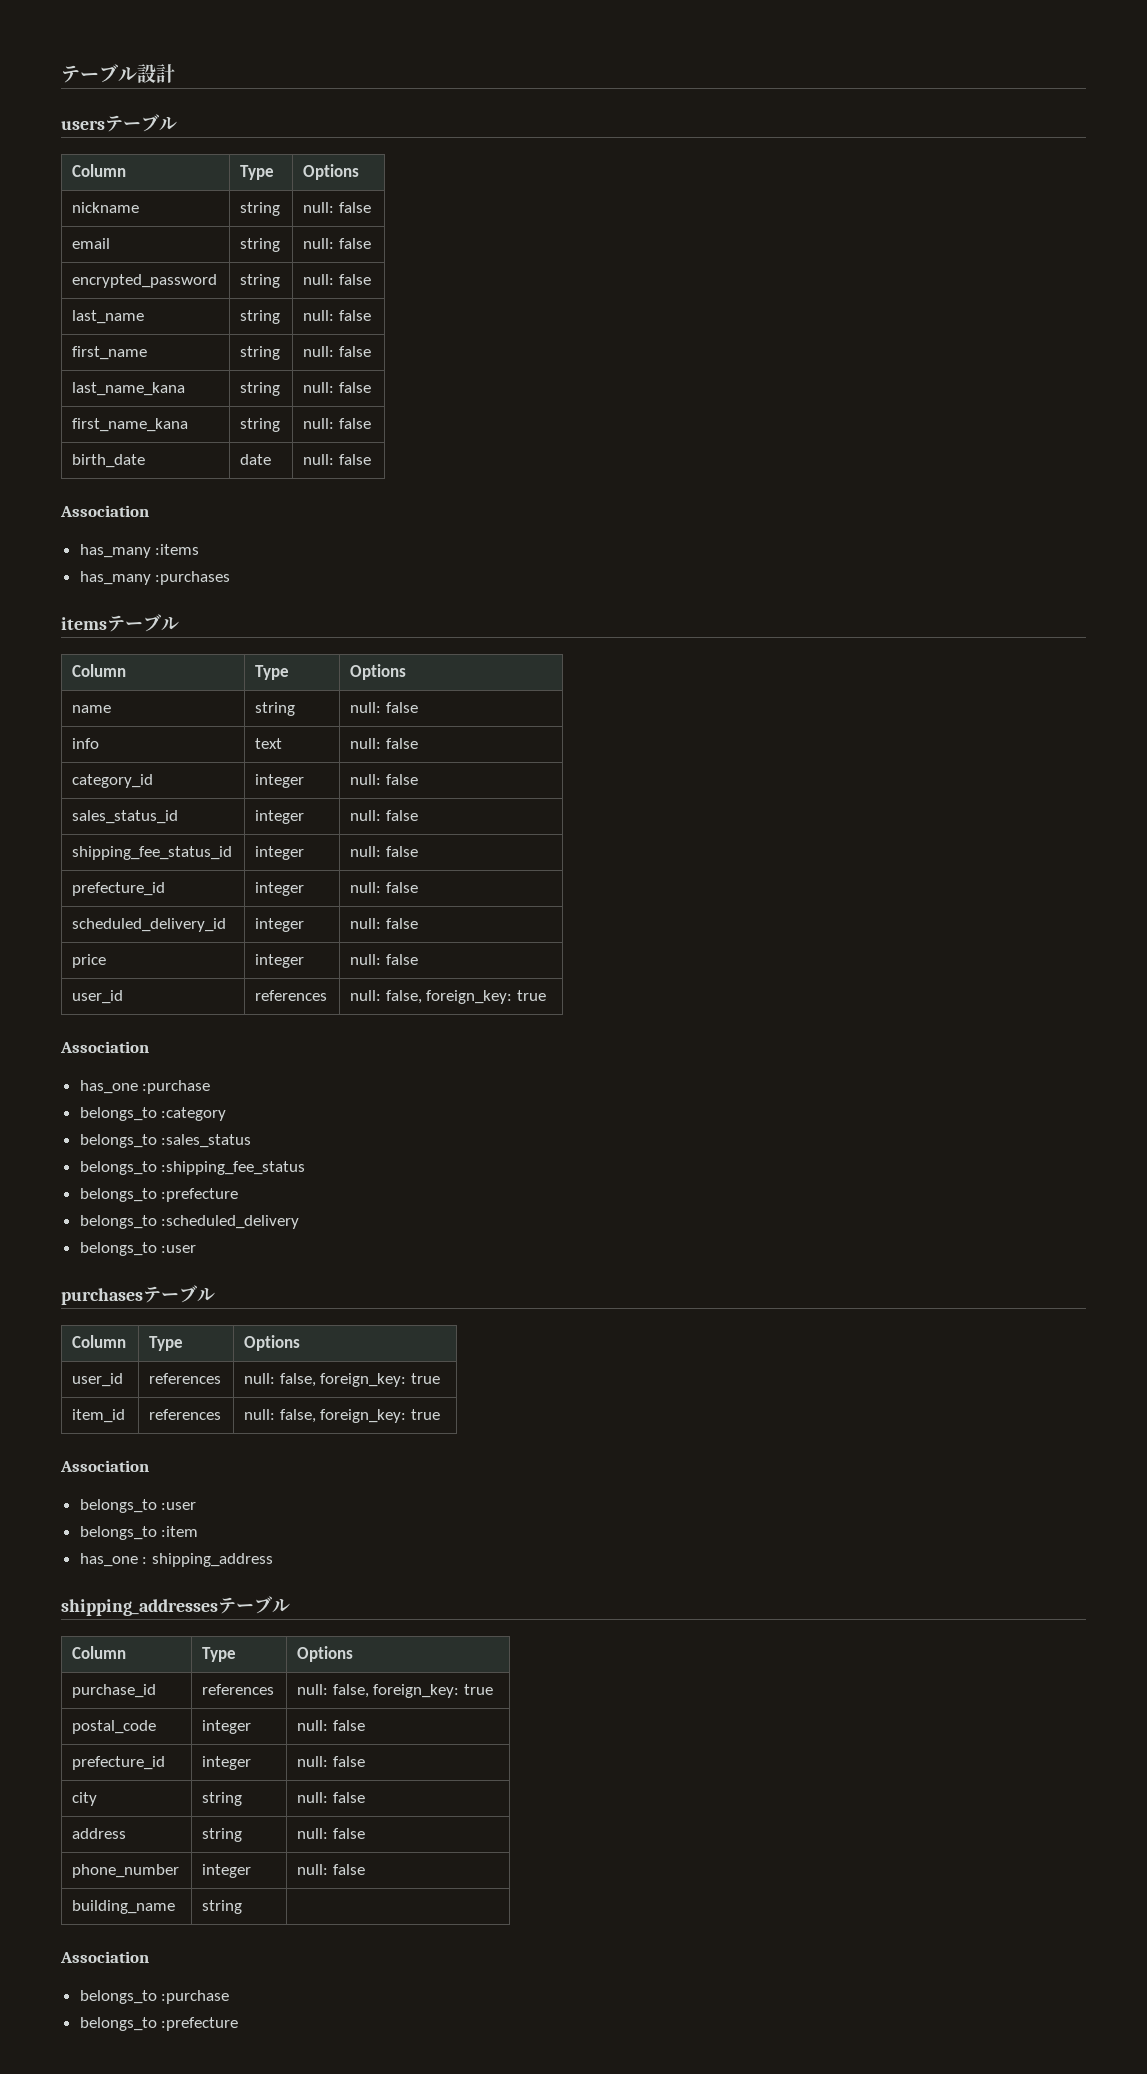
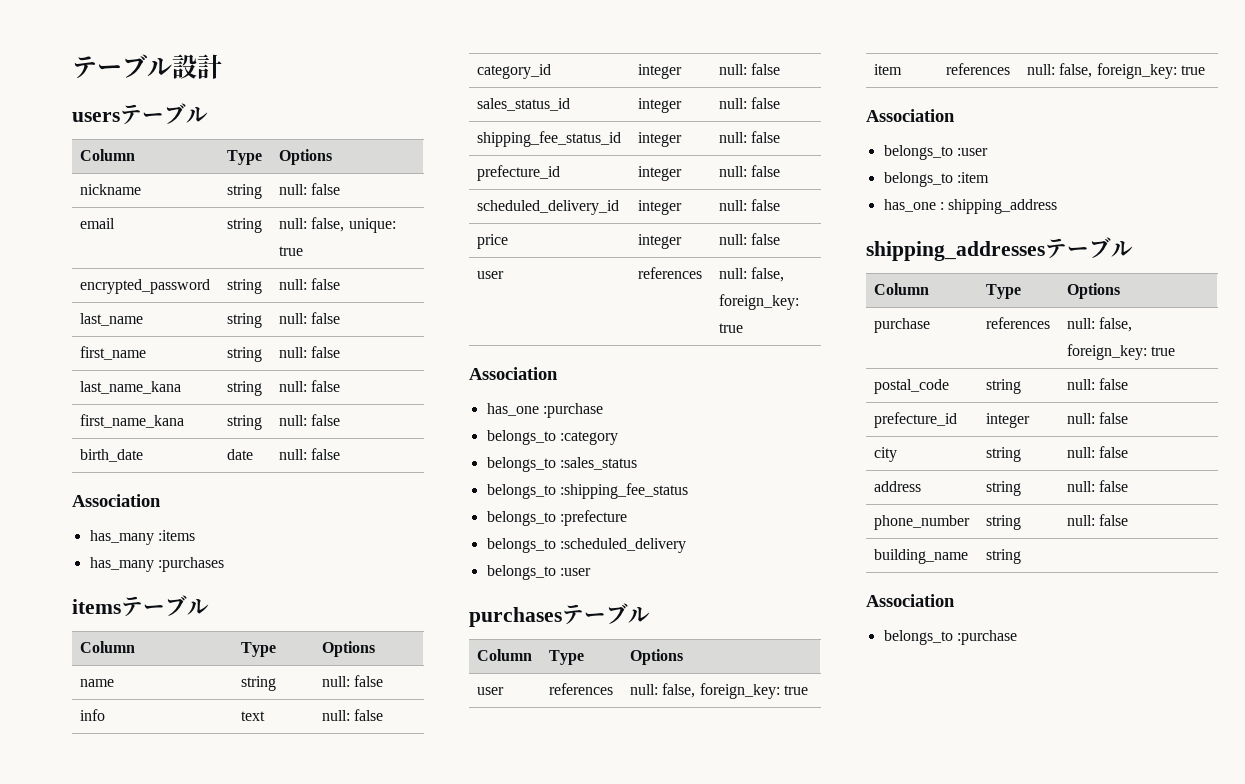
- email | string | null: false
+ email | string | null: false, unique: true
  price | integer | null: false
- user_id | references | null: false, foreign_key: true
+ user | references | null: false, foreign_key: true
  purchasesテーブル
  Column | Type | Options
- user_id | references | null: false, foreign_key: true
- item_id | references | null: false, foreign_key: true
+ user | references | null: false, foreign_key: true
+ item | references | null: false, foreign_key: true
- purchase_id | references | null: false, foreign_key: true
+ purchase | references | null: false, foreign_key: true
- postal_code | integer | null: false
+ postal_code | string | null: false
- phone_number | integer | null: false
+ phone_number | string | null: false
  belongs_to :purchase
- belongs_to :prefecture

